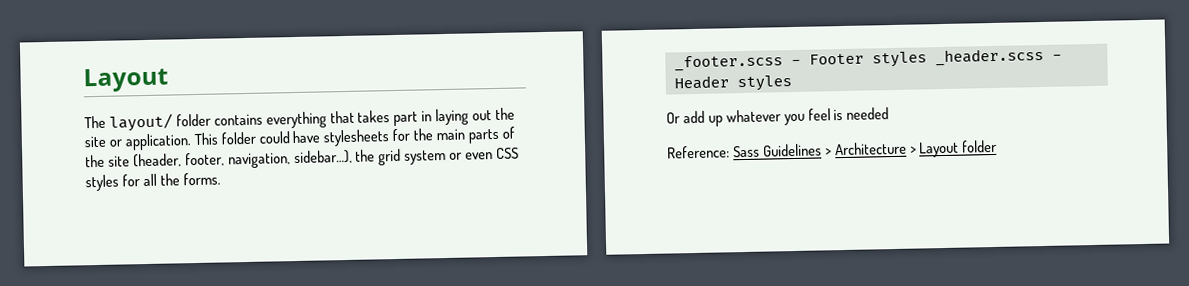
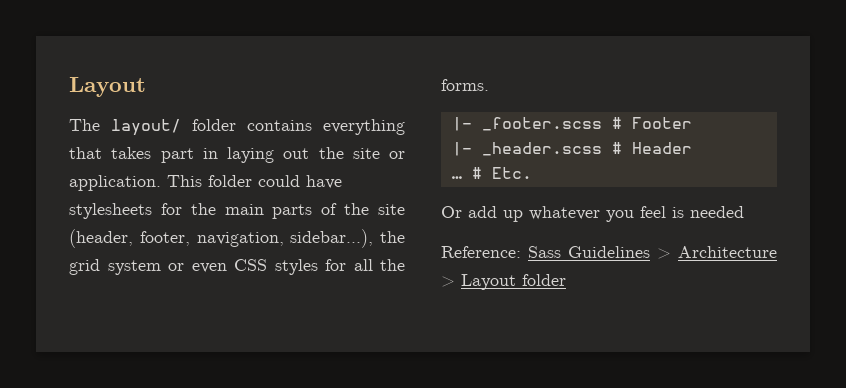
- _footer.scss - Footer styles _header.scss - Header styles
+ |– _footer.scss # Footer
+ |– _header.scss # Header
+ … # Etc.

